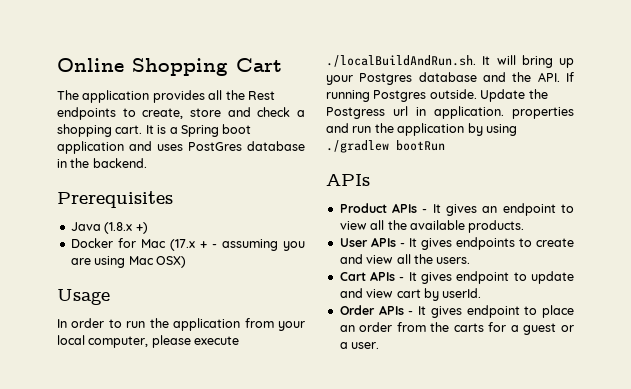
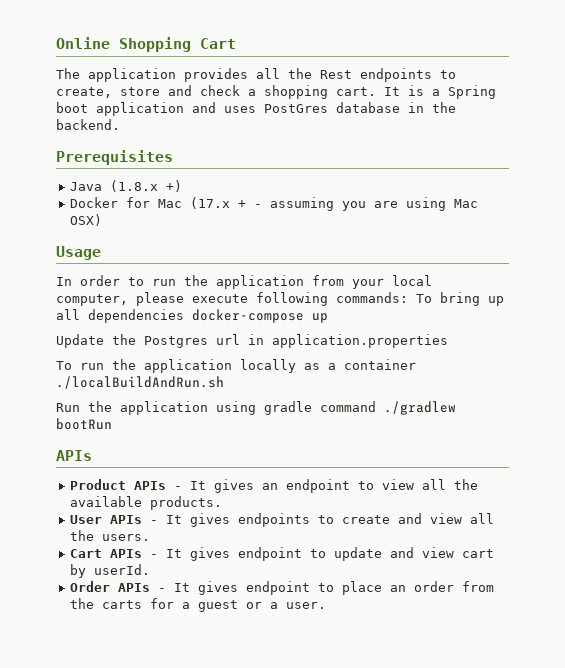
- In order to run the application from your local computer, please execute ./localBuildAndRun.sh. It will bring up your Postgres database and the API. If running Postgres outside. Update the Postgress url in application. properties and run the application by using ./gradlew bootRun
+ In order to run the application from your local computer, please execute following commands: To bring up all dependencies docker-compose up
+ Update the Postgres url in application.properties
+ To run the application locally as a container ./localBuildAndRun.sh
+ Run the application using gradle command ./gradlew bootRun

